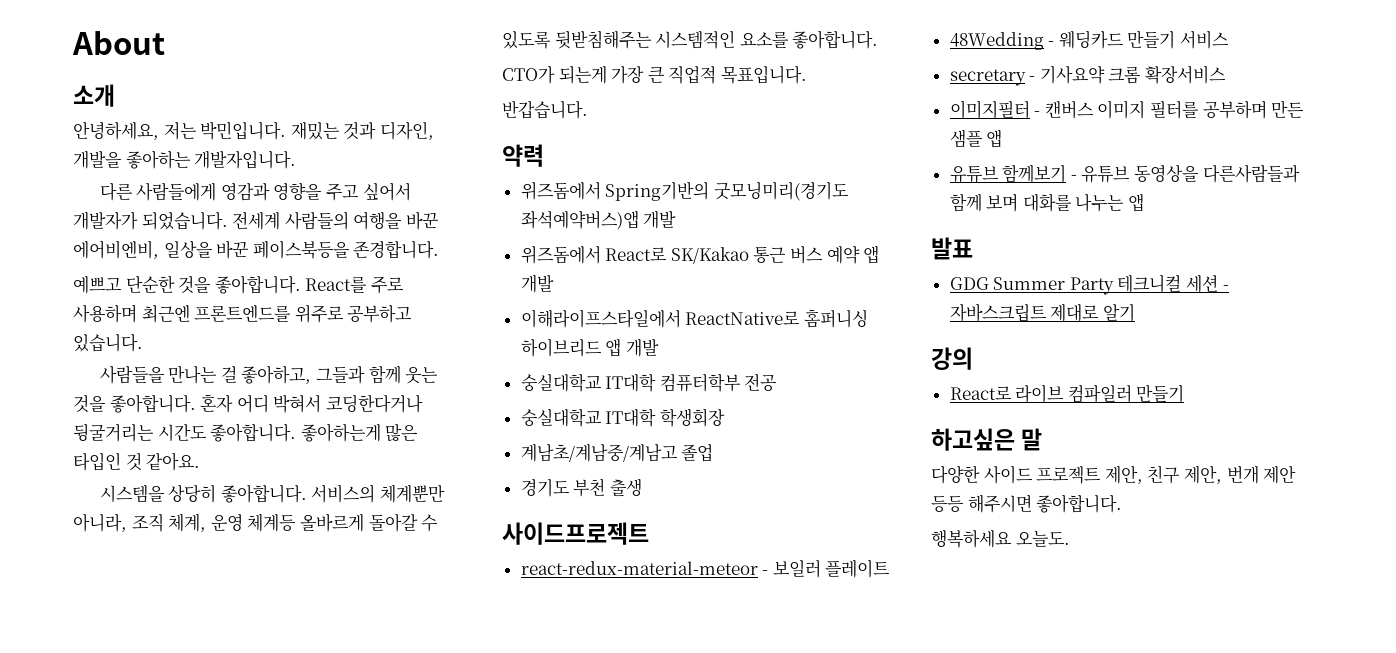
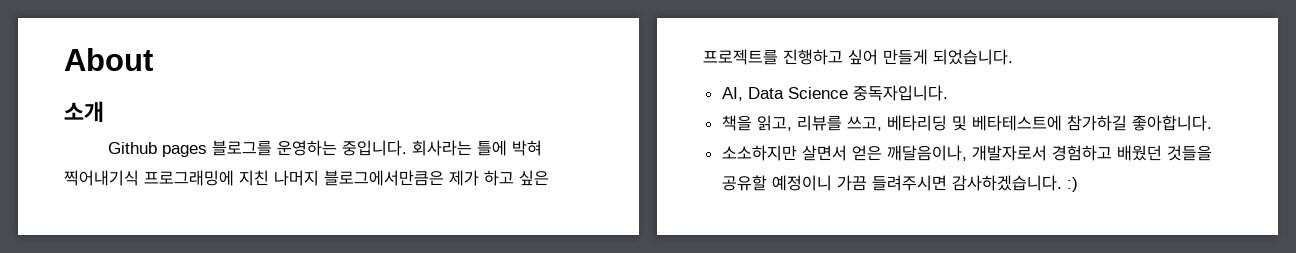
- 안녕하세요, 저는 박민입니다. 재밌는 것과 디자인, 개발을 좋아하는 개발자입니다.
- 다른 사람들에게 영감과 영향을 주고 싶어서 개발자가 되었습니다. 전세계 사람들의 여행을 바꾼 에어비엔비, 일상을 바꾼 페이스북등을 존경합니다.
- 예쁘고 단순한 것을 좋아합니다. React를 주로 사용하며 최근엔 프론트엔드를 위주로 공부하고 있습니다.
- 사람들을 만나는 걸 좋아하고, 그들과 함께 웃는 것을 좋아합니다. 혼자 어디 박혀서 코딩한다거나 뒹굴거리는 시간도 좋아합니다. 좋아하는게 많은 타입인 것 같아요.
- 시스템을 상당히 좋아합니다. 서비스의 체계뿐만 아니라, 조직 체계, 운영 체계등 올바르게 돌아갈 수 있도록 뒷받침해주는 시스템적인 요소를 좋아합니다.
- CTO가 되는게 가장 큰 직업적 목표입니다.
- 반갑습니다.
- 약력
- 위즈돔에서 Spring기반의 굿모닝미리(경기도 좌석예약버스)앱 개발
- 위즈돔에서 React로 SK/Kakao 통근 버스 예약 앱 개발
- 이해라이프스타일에서 ReactNative로 홈퍼니싱 하이브리드 앱 개발
- 숭실대학교 IT대학 컴퓨터학부 전공
- 숭실대학교 IT대학 학생회장
- 계남초/계남중/계남고 졸업
- 경기도 부천 출생
- 사이드프로젝트
- react-redux-material-meteor - 보일러 플레이트
- 48Wedding - 웨딩카드 만들기 서비스
- secretary - 기사요약 크롬 확장서비스
- 이미지필터 - 캔버스 이미지 필터를 공부하며 만든 샘플 앱
- 유튜브 함께보기 - 유튜브 동영상을 다른사람들과 함께 보며 대화를 나누는 앱
- 발표
- GDG Summer Party 테크니컬 세션 - 자바스크립트 제대로 알기
- 강의
- React로 라이브 컴파일러 만들기
- 하고싶은 말
- 다양한 사이드 프로젝트 제안, 친구 제안, 번개 제안 등등 해주시면 좋아합니다.
- 행복하세요 오늘도.
+ Github pages 블로그를 운영하는 중입니다. 회사라는 틀에 박혀 찍어내기식 프로그래밍에 지친 나머지 블로그에서만큼은 제가 하고 싶은 프로젝트를 진행하고 싶어 만들게 되었습니다.
+ AI, Data Science 중독자입니다.
+ 책을 읽고, 리뷰를 쓰고, 베타리딩 및 베타테스트에 참가하길 좋아합니다.
+ 소소하지만 살면서 얻은 깨달음이나, 개발자로서 경험하고 배웠던 것들을 공유할 예정이니 가끔 들려주시면 감사하겠습니다. :)

